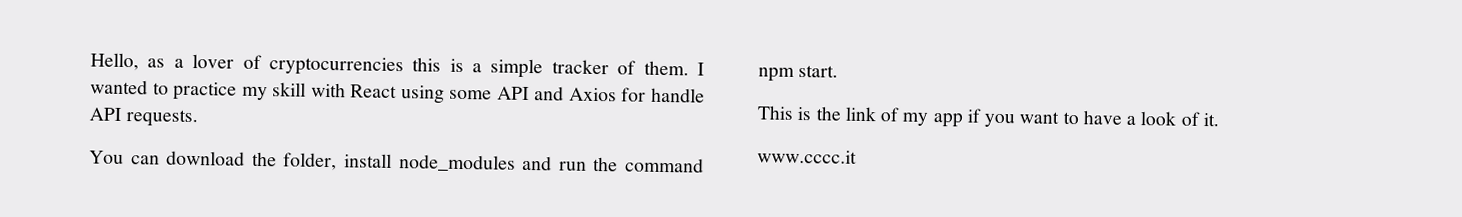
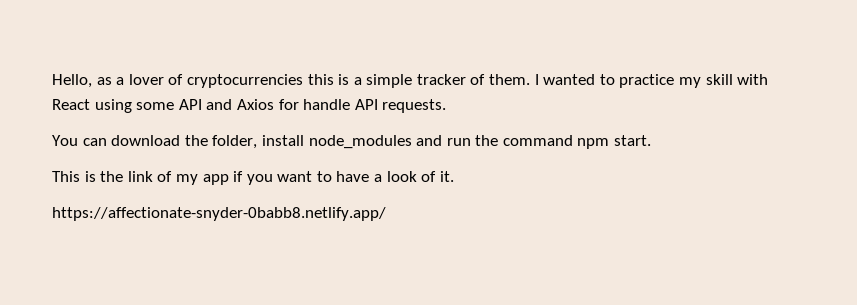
- www.cccc.it
+ https://affectionate-snyder-0babb8.netlify.app/

